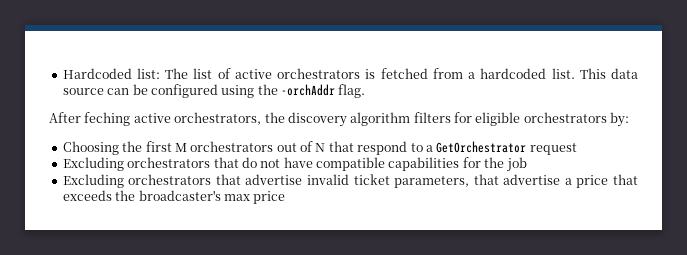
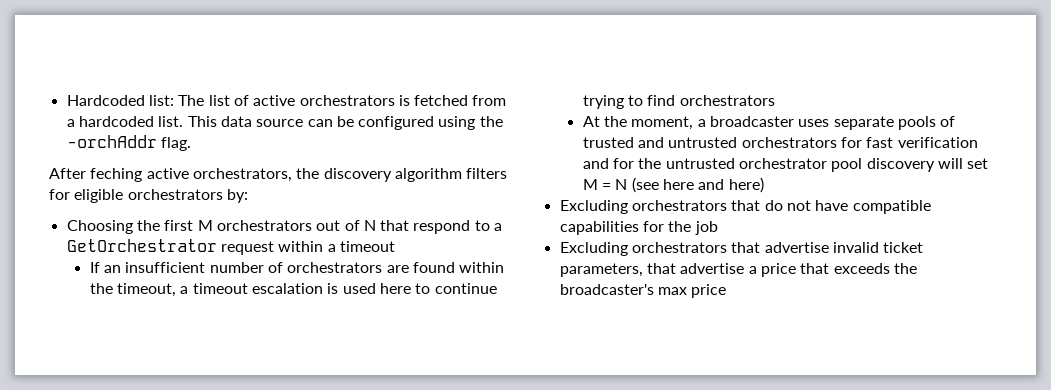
- Choosing the first M orchestrators out of N that respond to a GetOrchestrator request
+ Choosing the first M orchestrators out of N that respond to a GetOrchestrator request within a timeout
+ If an insufficient number of orchestrators are found within the timeout, a timeout escalation is used here to continue trying to find orchestrators
+ At the moment, a broadcaster uses separate pools of trusted and untrusted orchestrators for fast verification and for the untrusted orchestrator pool discovery will set M = N (see here and here)

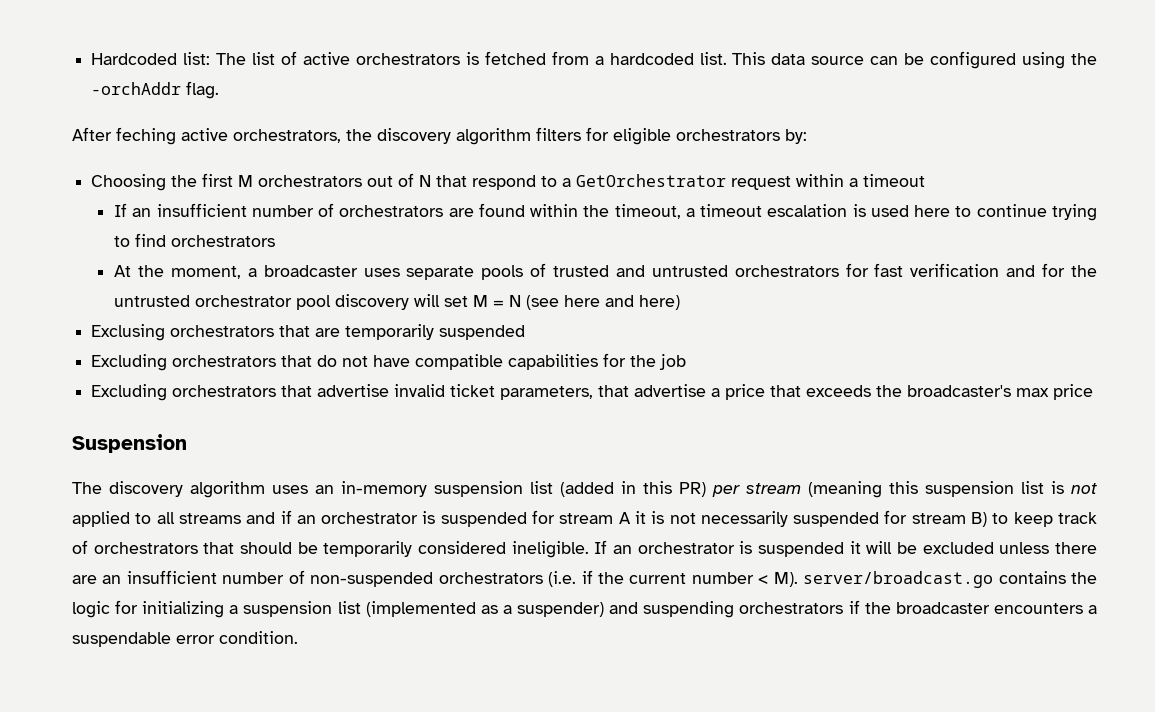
+ Exclusing orchestrators that are temporarily suspended
+ Suspension
+ The discovery algorithm uses an in-memory suspension list (added in this PR) per stream (meaning this suspension list is not applied to all streams and if an orchestrator is suspended for stream A it is not necessarily suspended for stream B) to keep track of orchestrators that should be temporarily considered ineligible. If an orchestrator is suspended it will be excluded unless there are an insufficient number of non-suspended orchestrators (i.e. if the current number < M). server/broadcast.go contains the logic for initializing a suspension list (implemented as a suspender) and suspending orchestrators if the broadcaster encounters a suspendable error condition.

